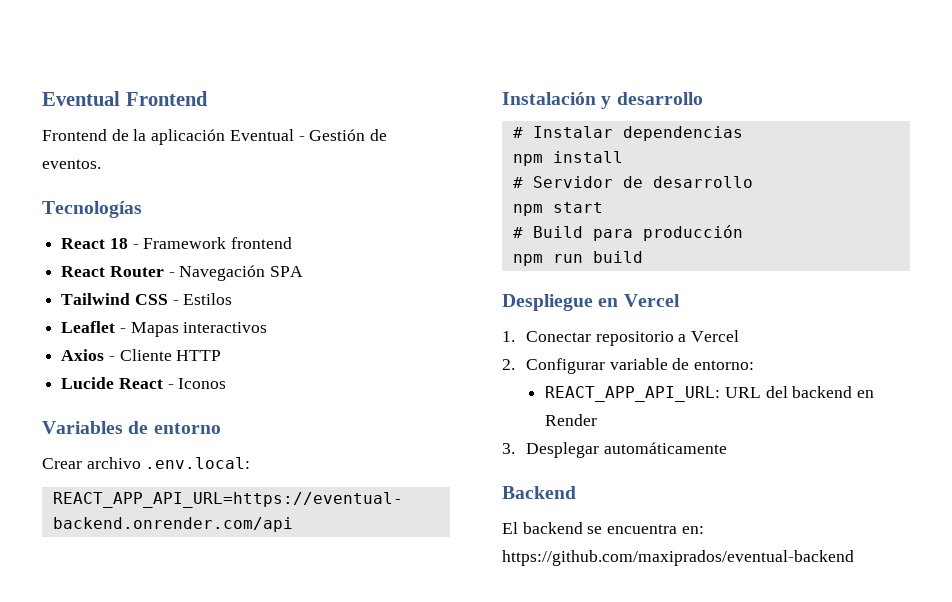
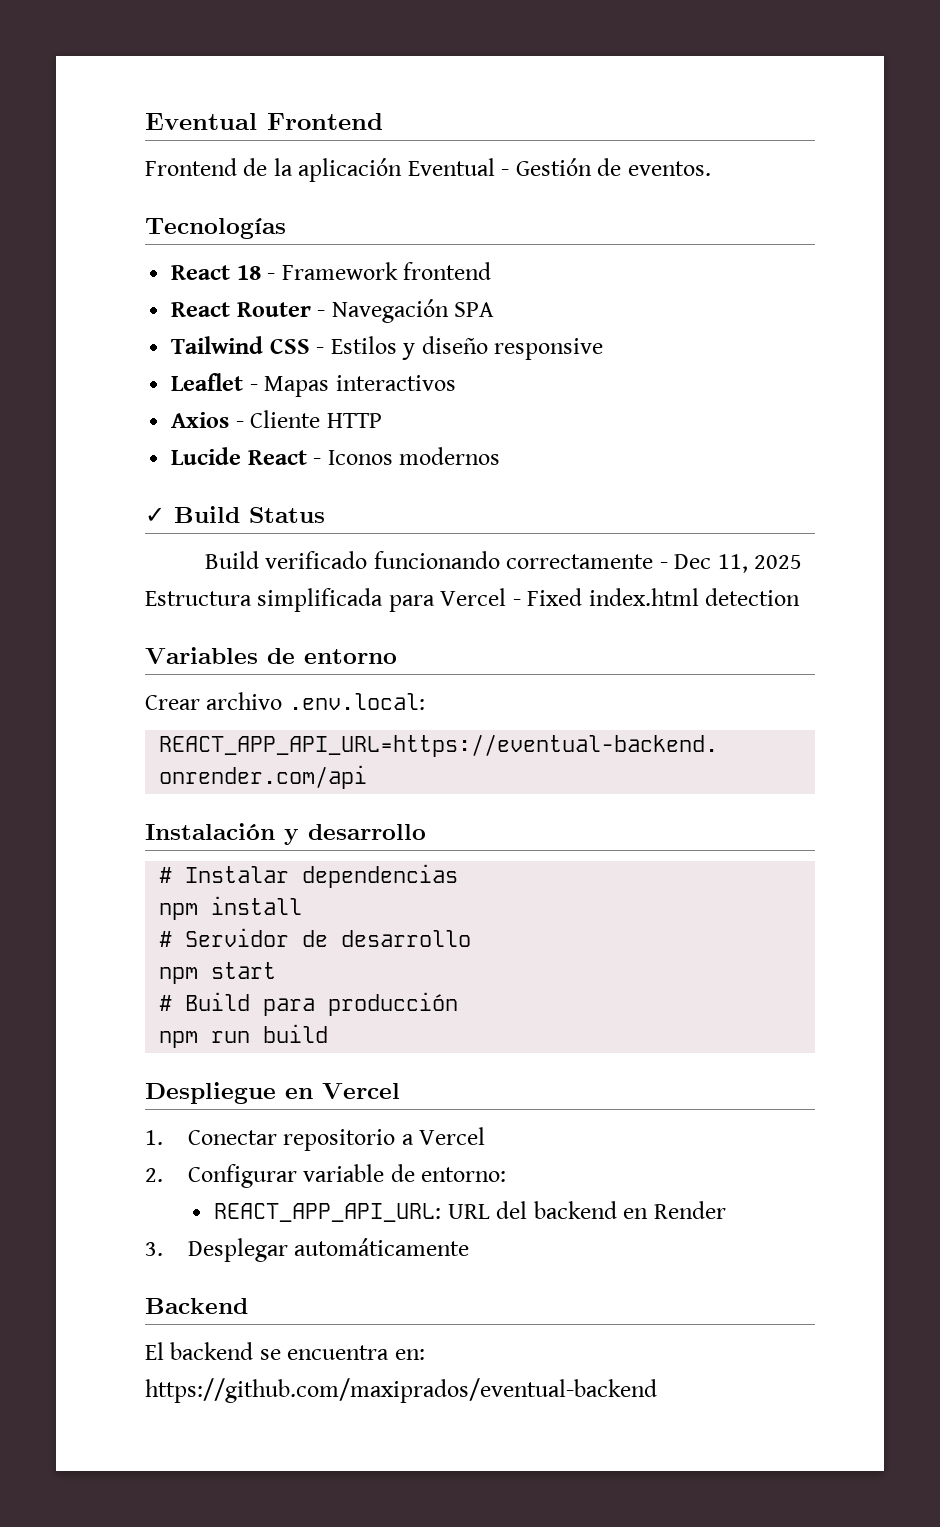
- Tailwind CSS - Estilos
+ Tailwind CSS - Estilos y diseño responsive
- Lucide React - Iconos
+ Lucide React - Iconos modernos
+ ✓ Build Status
+ Build verificado funcionando correctamente - Dec 11, 2025 Estructura simplificada para Vercel - Fixed index.html detection

